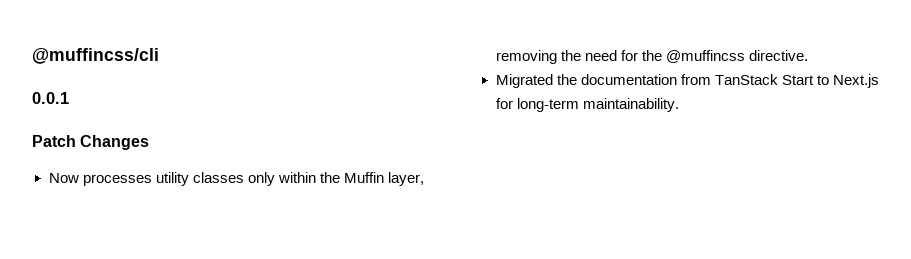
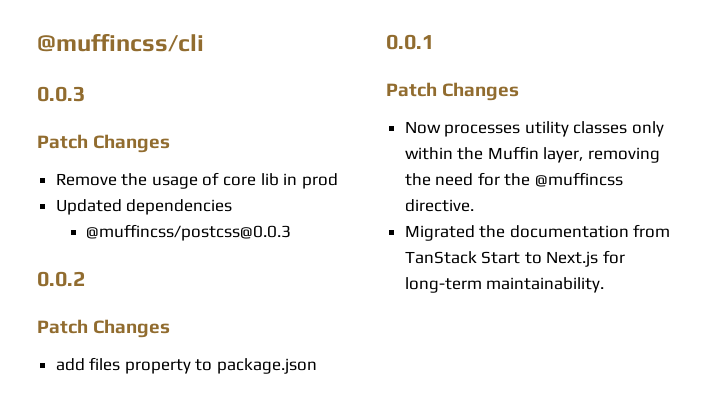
+ 0.0.3
+ Patch Changes
+ Remove the usage of core lib in prod
+ Updated dependencies
+ @muffincss/postcss@0.0.3
+ 0.0.2
+ Patch Changes
+ add files property to package.json

